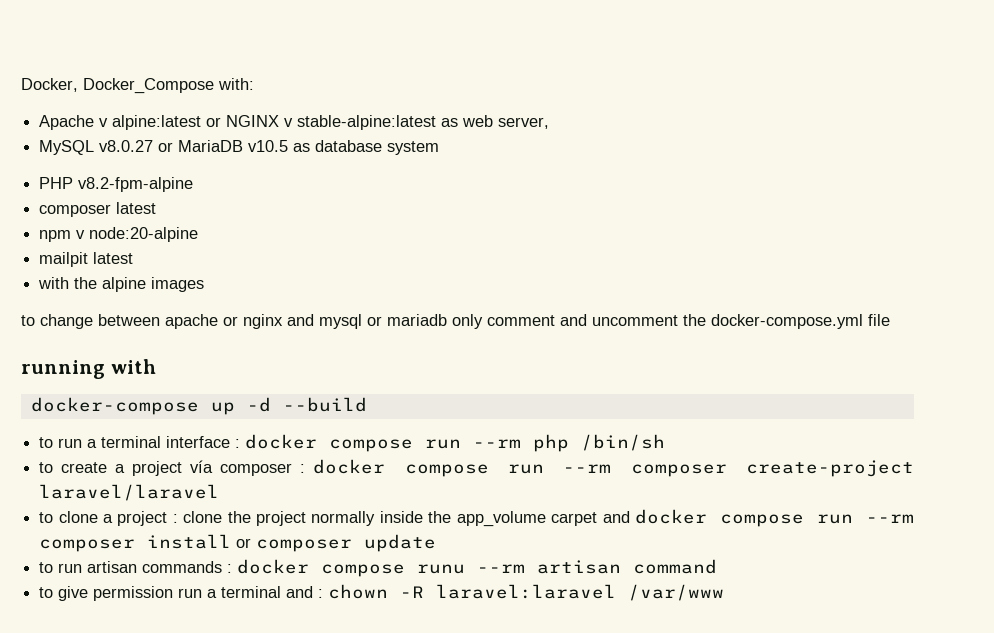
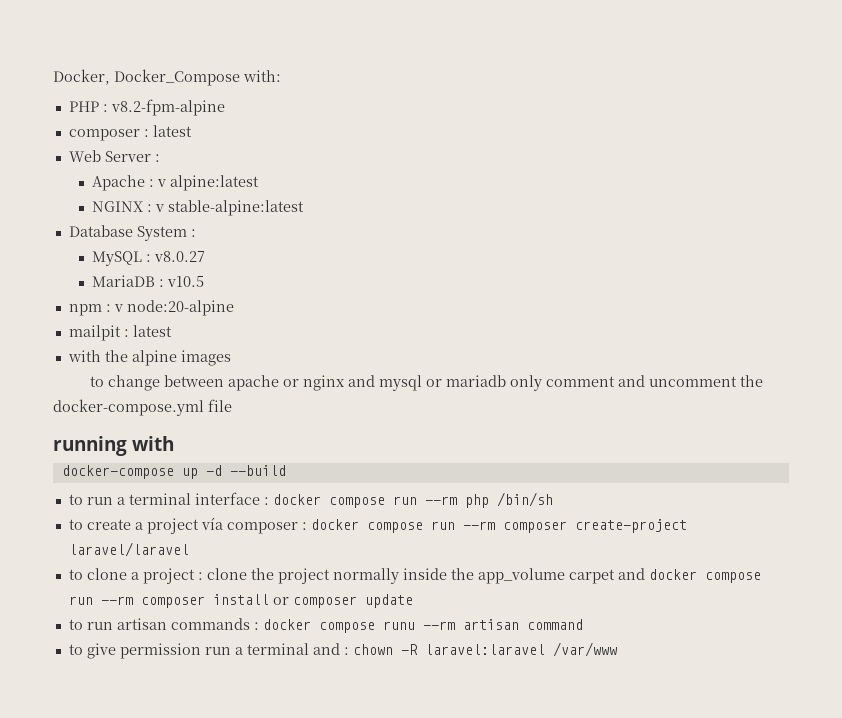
- Apache v alpine:latest or NGINX v stable-alpine:latest as web server,
- MySQL v8.0.27 or MariaDB v10.5 as database system
- PHP v8.2-fpm-alpine
+ PHP : v8.2-fpm-alpine
- composer latest
+ composer : latest
+ Web Server :
+ Apache : v alpine:latest
+ NGINX : v stable-alpine:latest
+ Database System :
+ MySQL : v8.0.27
+ MariaDB : v10.5
- npm v node:20-alpine
+ npm : v node:20-alpine
- mailpit latest
+ mailpit : latest

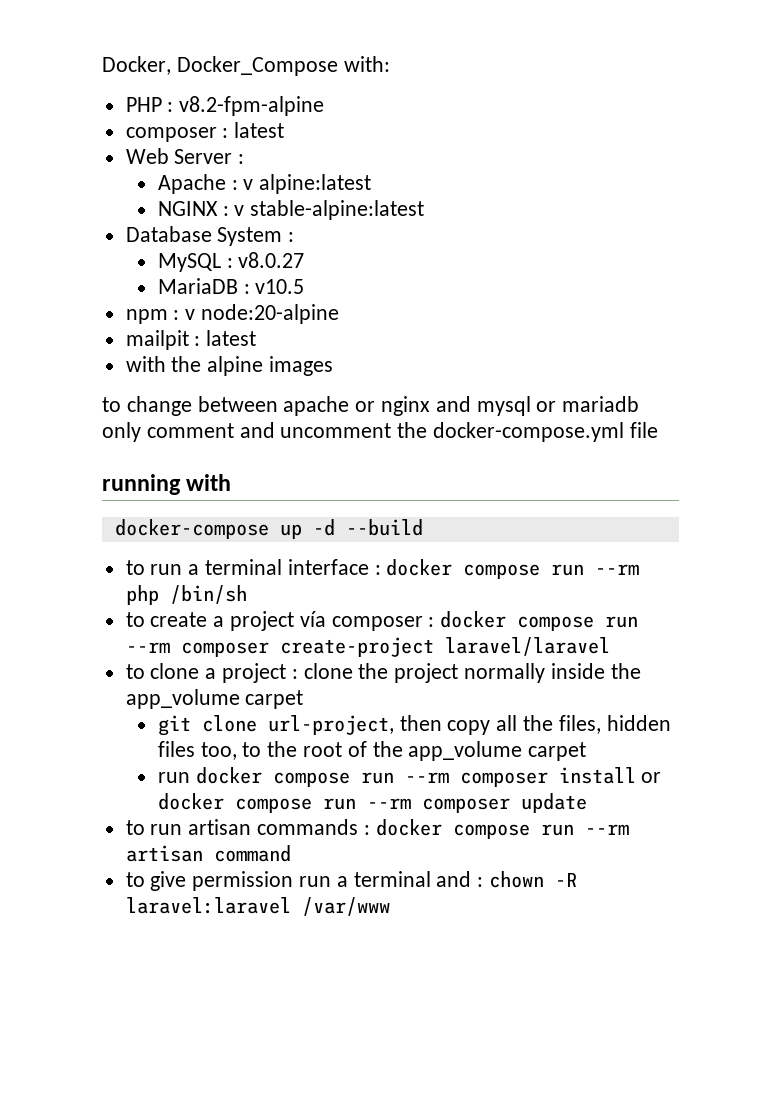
- to clone a project : clone the project normally inside the app_volume carpet and docker compose run --rm composer install or composer update
+ to clone a project : clone the project normally inside the app_volume carpet
+ git clone url-project, then copy all the files, hidden files too, to the root of the app_volume carpet
+ run docker compose run --rm composer install or docker compose run --rm composer update
- to run artisan commands : docker compose runu --rm artisan command
+ to run artisan commands : docker compose run --rm artisan command

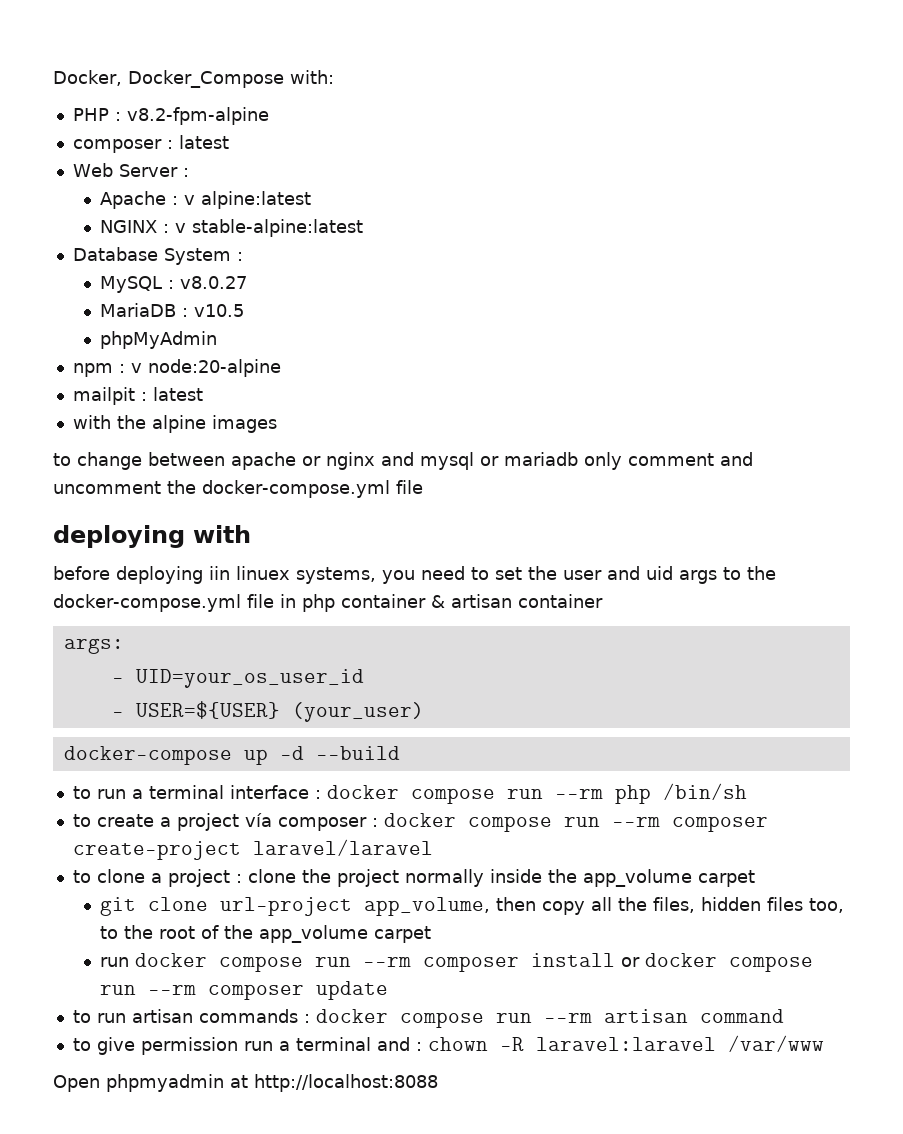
+ phpMyAdmin
- running with
+ deploying with
+ before deploying iin linuex systems, you need to set the user and uid args to the docker-compose.yml file in php container & artisan container
+ args:
+ - UID=your_os_user_id
+ - USER=${USER} (your_user)
- git clone url-project, then copy all the files, hidden files too, to the root of the app_volume carpet
+ git clone url-project app_volume, then copy all the files, hidden files too, to the root of the app_volume carpet
+ Open phpmyadmin at http://localhost:8088

